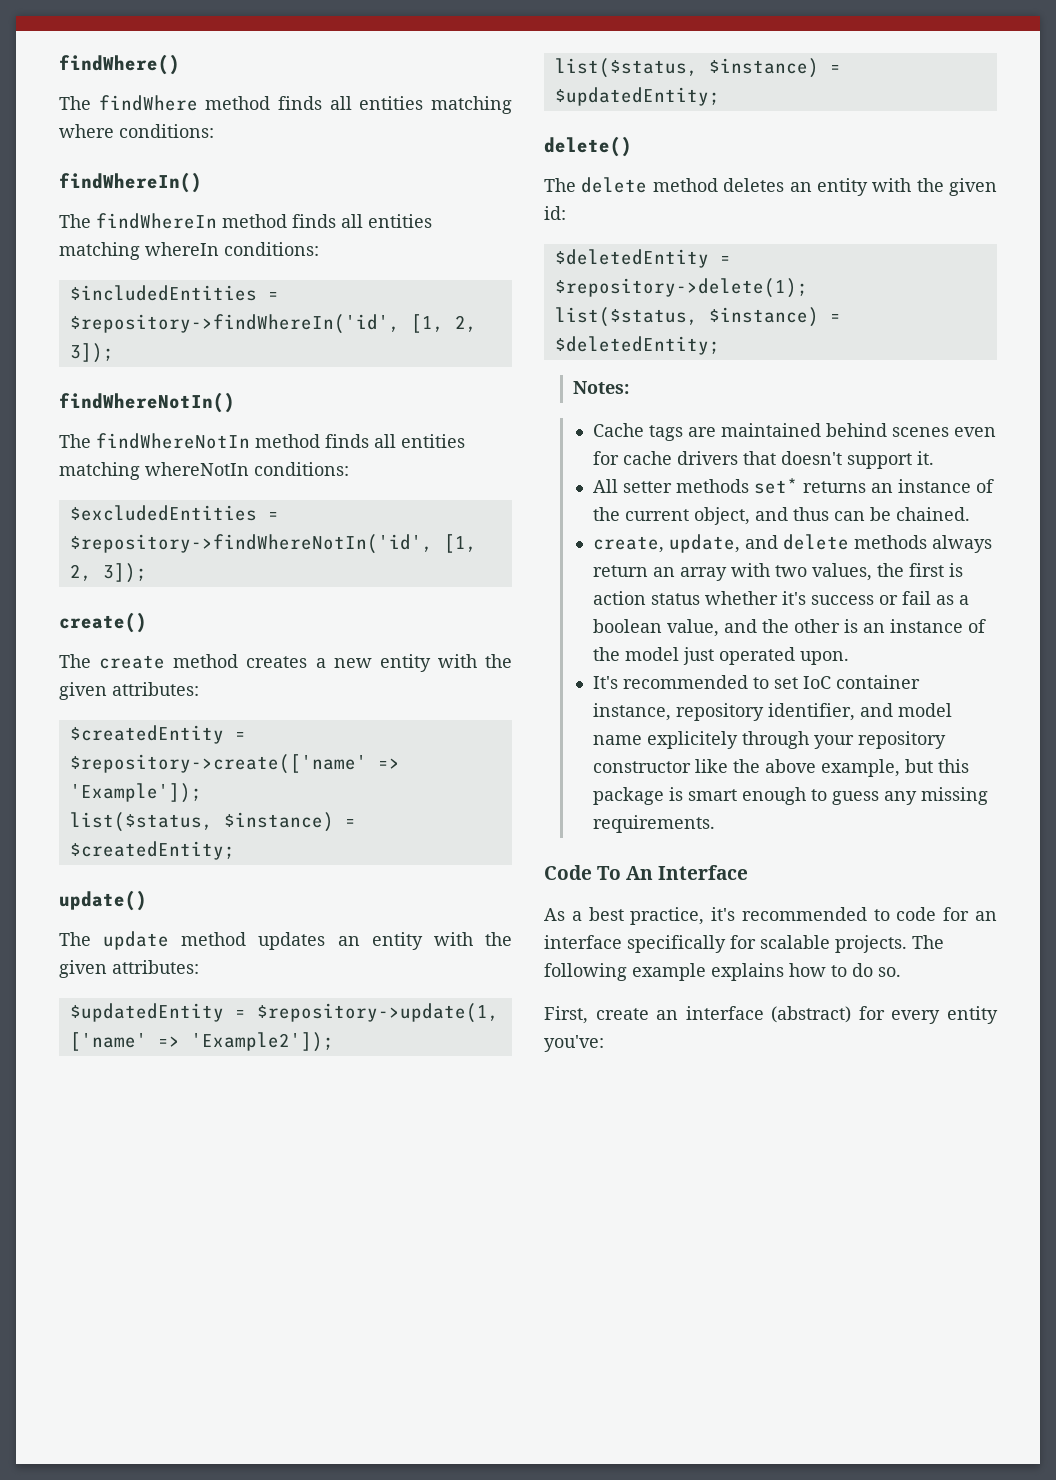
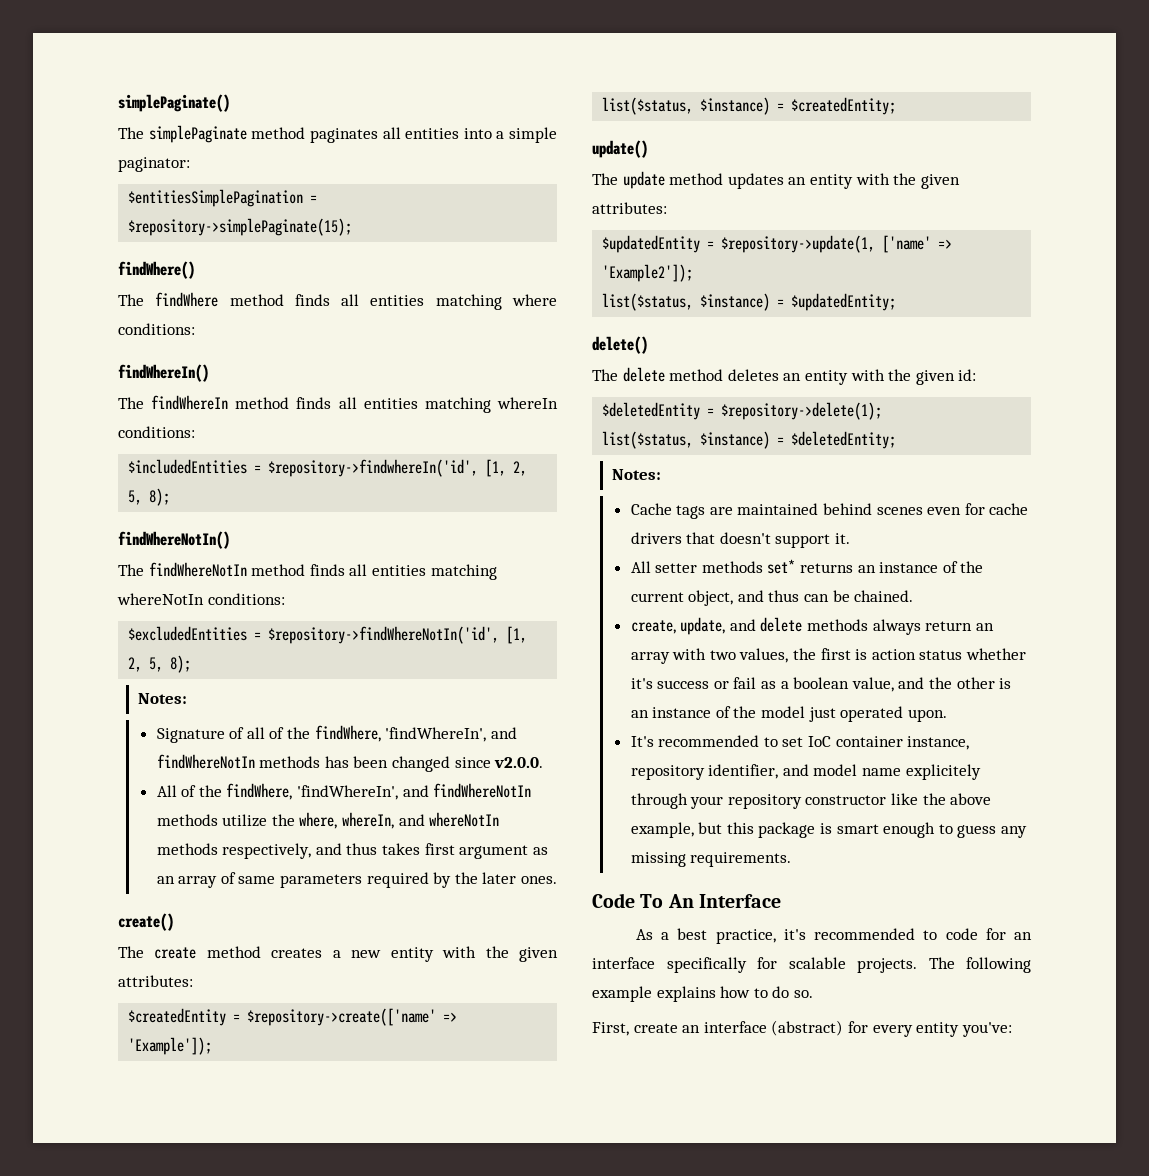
+ simplePaginate()
+ The simplePaginate method paginates all entities into a simple paginator:
+ $entitiesSimplePagination = $repository->simplePaginate(15);
- $includedEntities = $repository->findWhereIn('id', [1, 2, 3]);
+ $includedEntities = $repository->findwhereIn('id', [1, 2, 5, 8);
- $excludedEntities = $repository->findWhereNotIn('id', [1, 2, 3]);
+ $excludedEntities = $repository->findWhereNotIn('id', [1, 2, 5, 8);
+ Notes:
+ Signature of all of the findWhere, 'findWhereIn', and findWhereNotIn methods has been changed since v2.0.0.
+ All of the findWhere, 'findWhereIn', and findWhereNotIn methods utilize the where, whereIn, and whereNotIn methods respectively, and thus takes first argument as an array of same parameters required by the later ones.

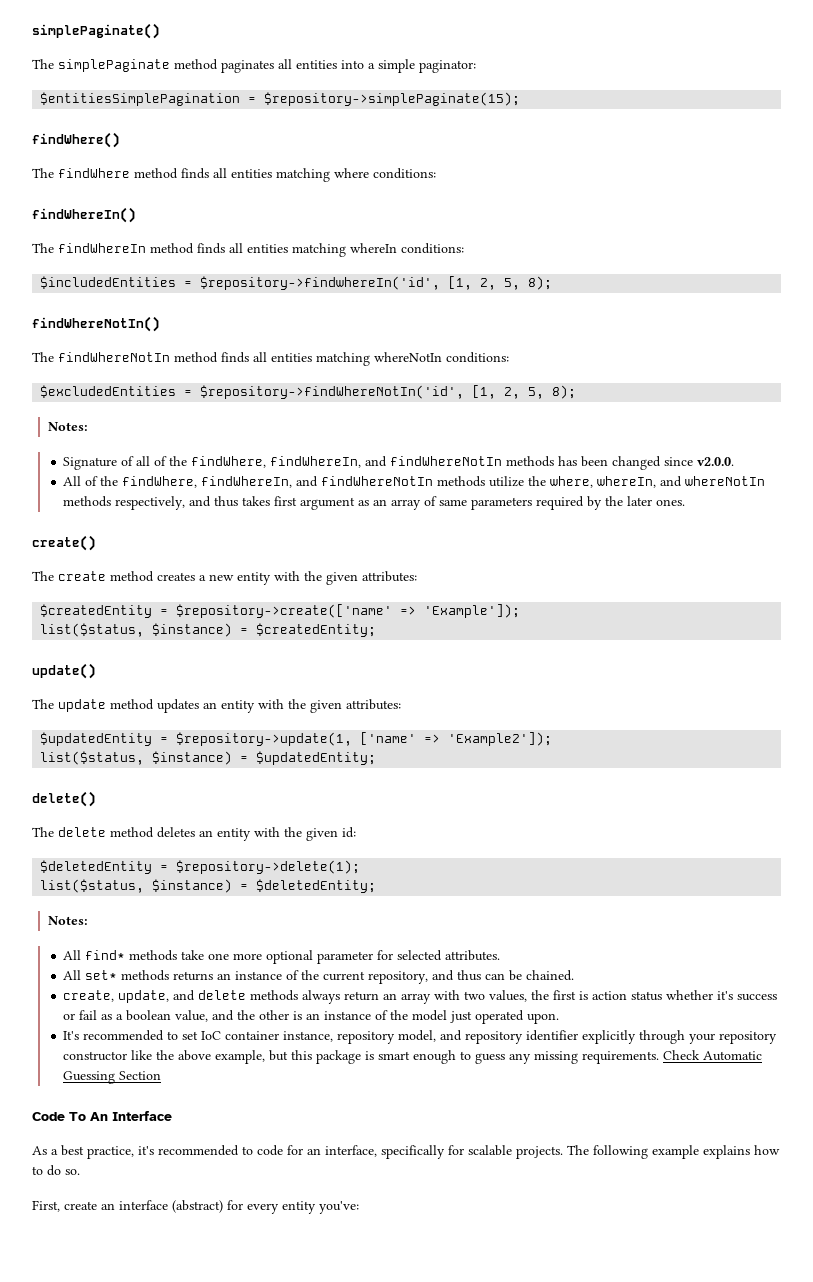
- Signature of all of the findWhere, 'findWhereIn', and findWhereNotIn methods has been changed since v2.0.0.
+ Signature of all of the findWhere, findWhereIn, and findWhereNotIn methods has been changed since v2.0.0.
- All of the findWhere, 'findWhereIn', and findWhereNotIn methods utilize the where, whereIn, and whereNotIn methods respectively, and thus takes first argument as an array of same parameters required by the later ones.
+ All of the findWhere, findWhereIn, and findWhereNotIn methods utilize the where, whereIn, and whereNotIn methods respectively, and thus takes first argument as an array of same parameters required by the later ones.
- Cache tags are maintained behind scenes even for cache drivers that doesn't support it.
- All setter methods set* returns an instance of the current object, and thus can be chained.
+ All find* methods take one more optional parameter for selected attributes.
+ All set* methods returns an instance of the current repository, and thus can be chained.
- It's recommended to set IoC container instance, repository identifier, and model name explicitely through your repository constructor like the above example, but this package is smart enough to guess any missing requirements.
+ It's recommended to set IoC container instance, repository model, and repository identifier explicitly through your repository constructor like the above example, but this package is smart enough to guess any missing requirements. Check Automatic Guessing Section
- As a best practice, it's recommended to code for an interface specifically for scalable projects.
+ As a best practice, it's recommended to code for an interface, specifically for scalable projects.

